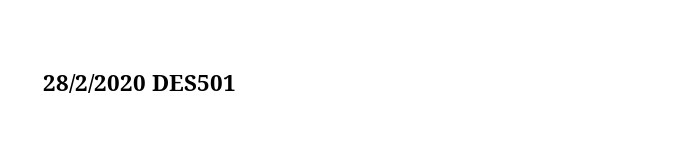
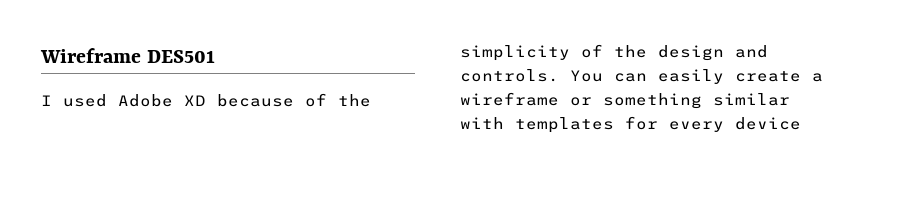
- 28/2/2020 DES501
+ Wireframe DES501
+ I used Adobe XD because of the simplicity of the design and controls. You can easily create a wireframe or something similar with templates for every device

